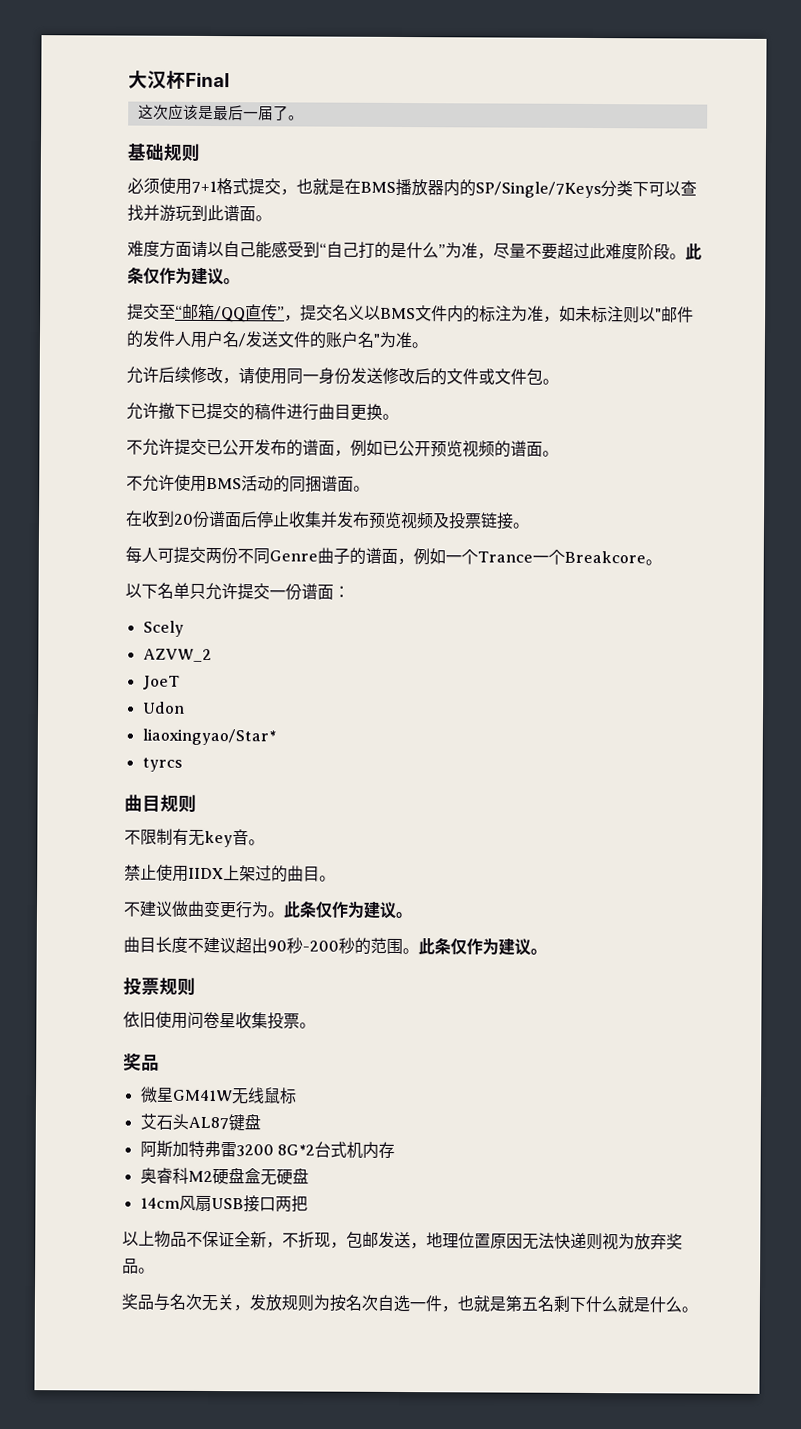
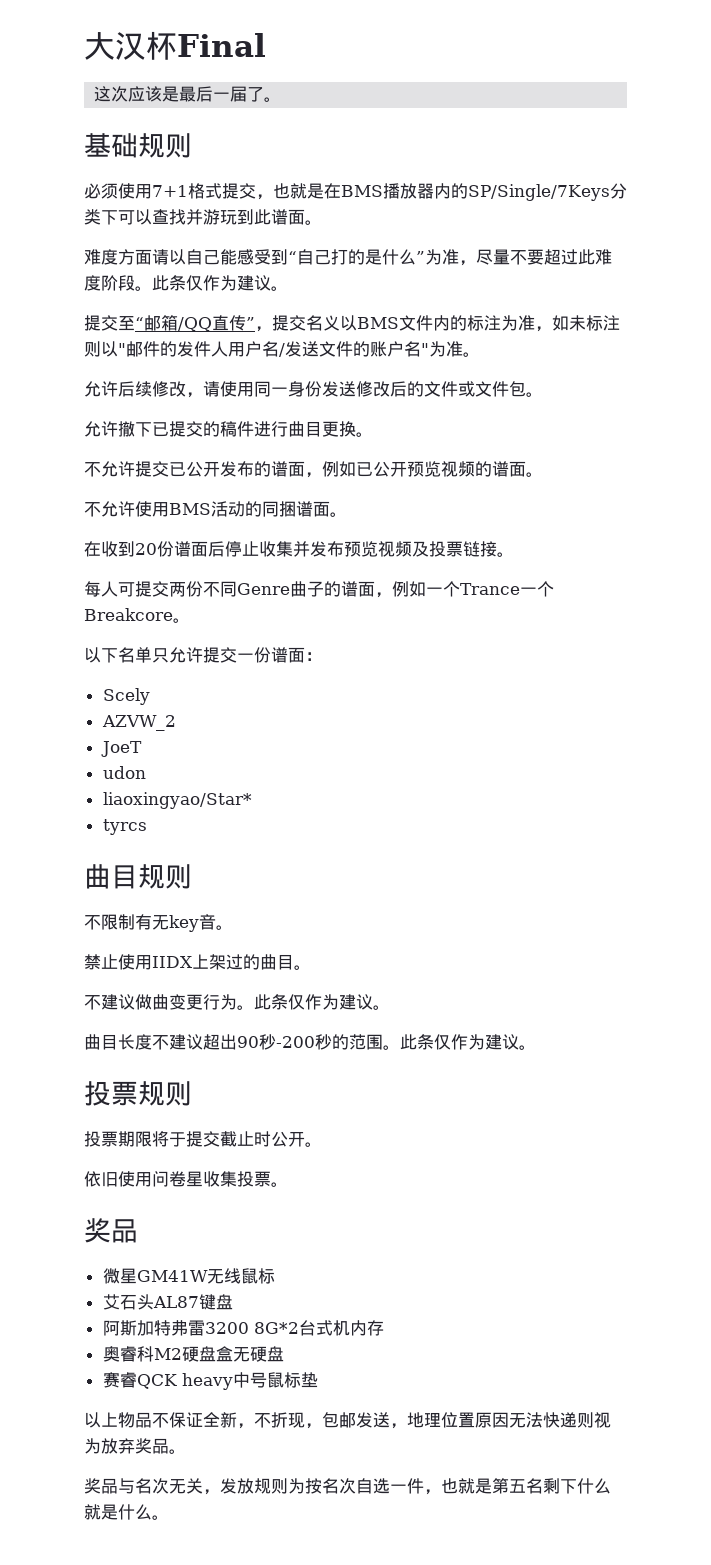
- Udon
+ udon
+ 投票期限将于提交截止时公开。
- 14cm风扇USB接口两把
+ 赛睿QCK heavy中号鼠标垫

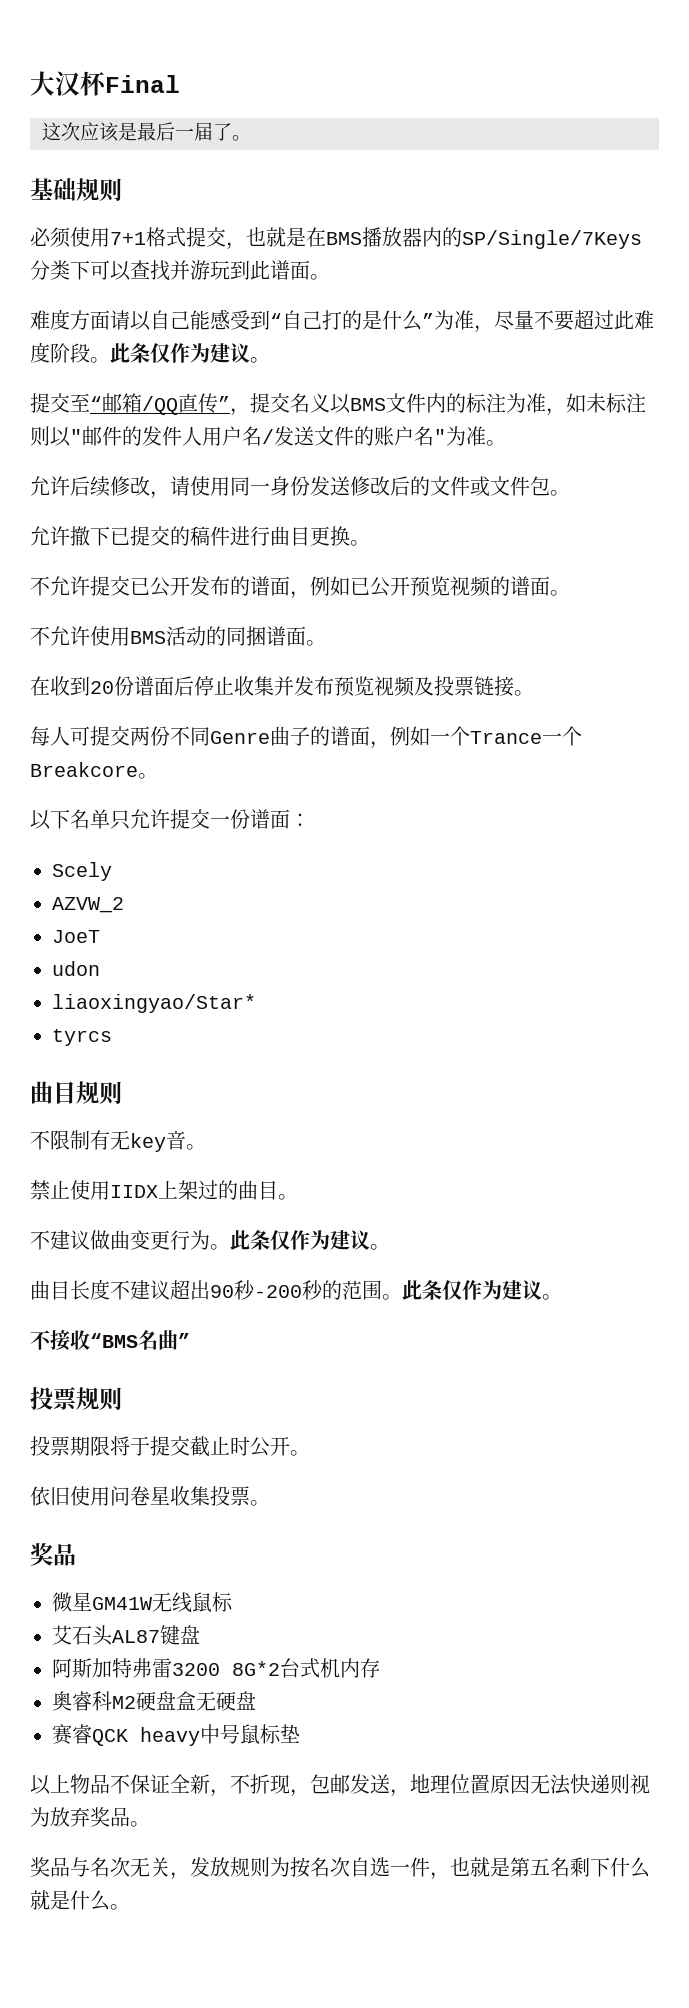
+ 不接收“BMS名曲”

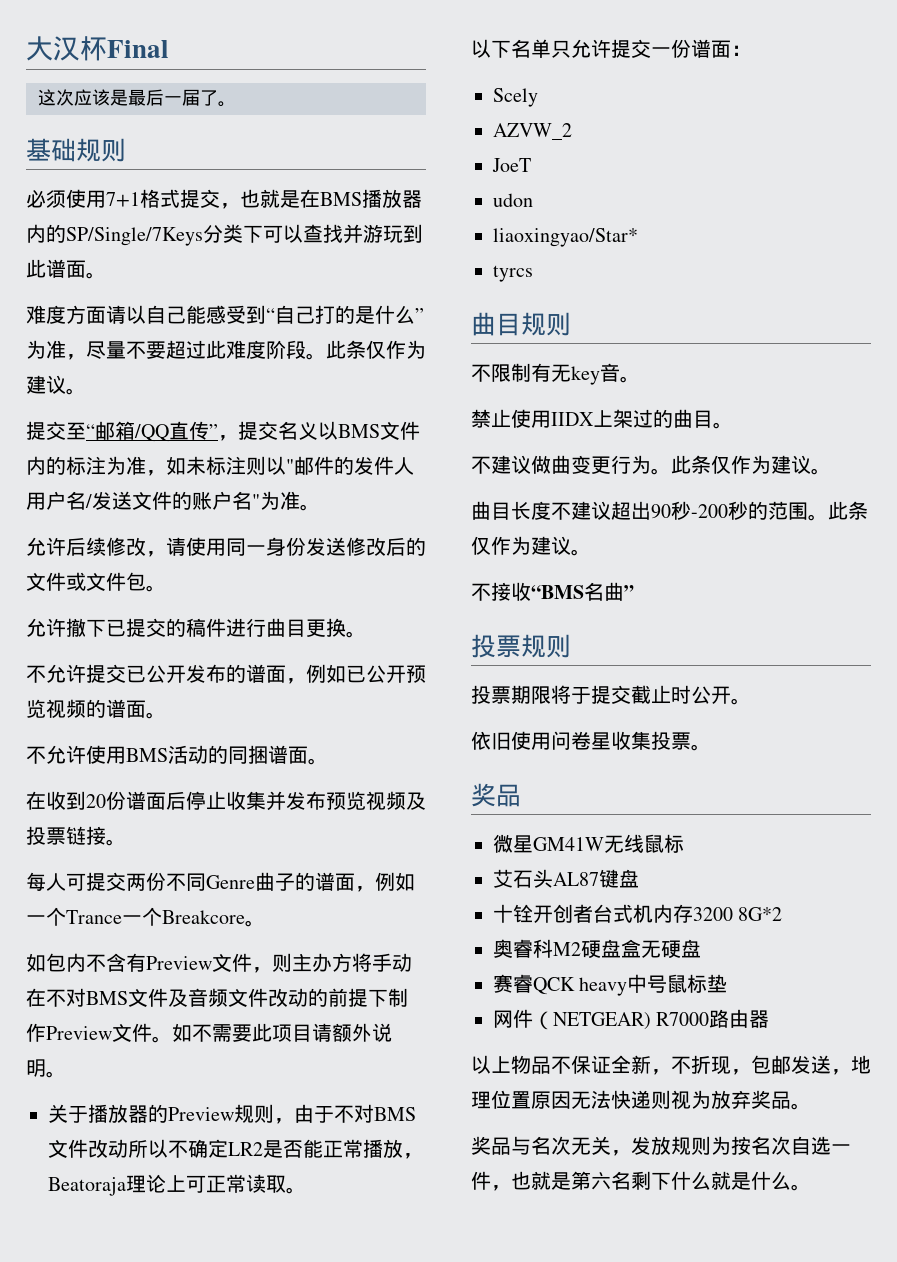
+ 如包内不含有Preview文件，则主办方将手动在不对BMS文件及音频文件改动的前提下制作Preview文件。如不需要此项目请额外说明。
+ 关于播放器的Preview规则，由于不对BMS文件改动所以不确定LR2是否能正常播放，Beatoraja理论上可正常读取。
- 阿斯加特弗雷3200 8G*2台式机内存
+ 十铨开创者台式机内存3200 8G*2
+ 网件（NETGEAR) R7000路由器
- 奖品与名次无关，发放规则为按名次自选一件，也就是第五名剩下什么就是什么。
+ 奖品与名次无关，发放规则为按名次自选一件，也就是第六名剩下什么就是什么。

